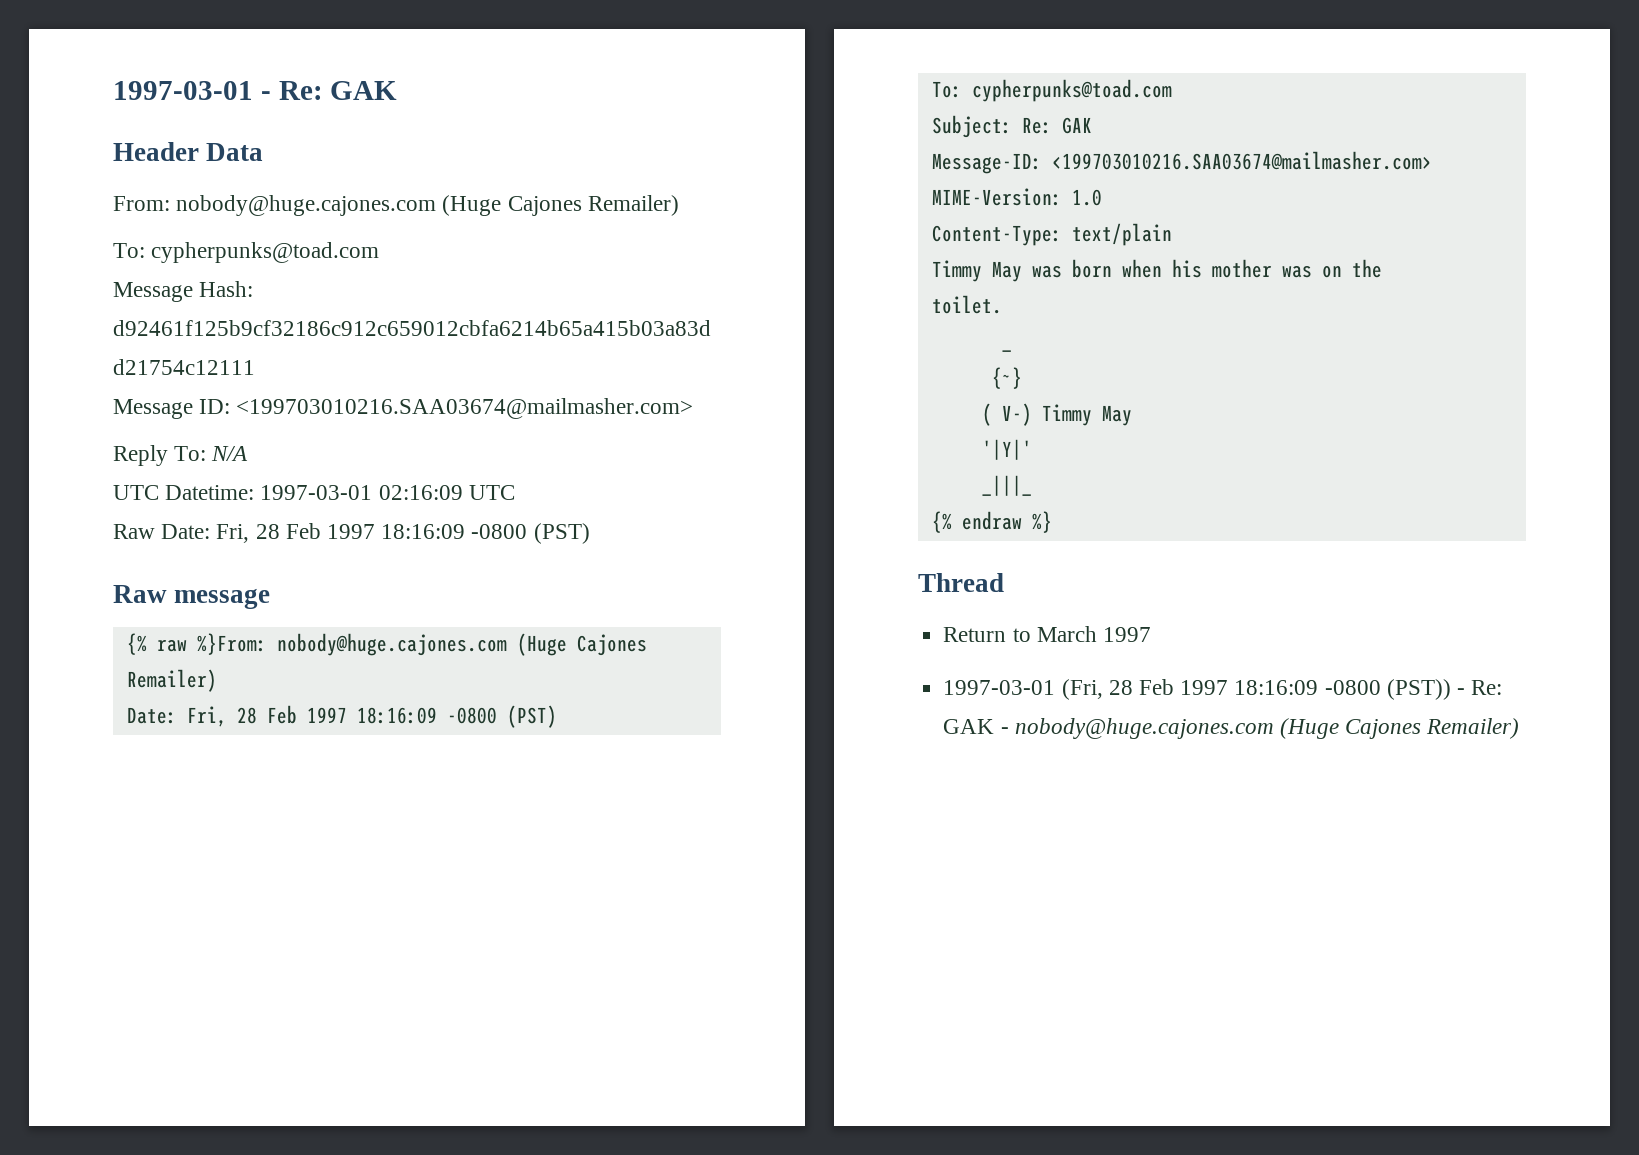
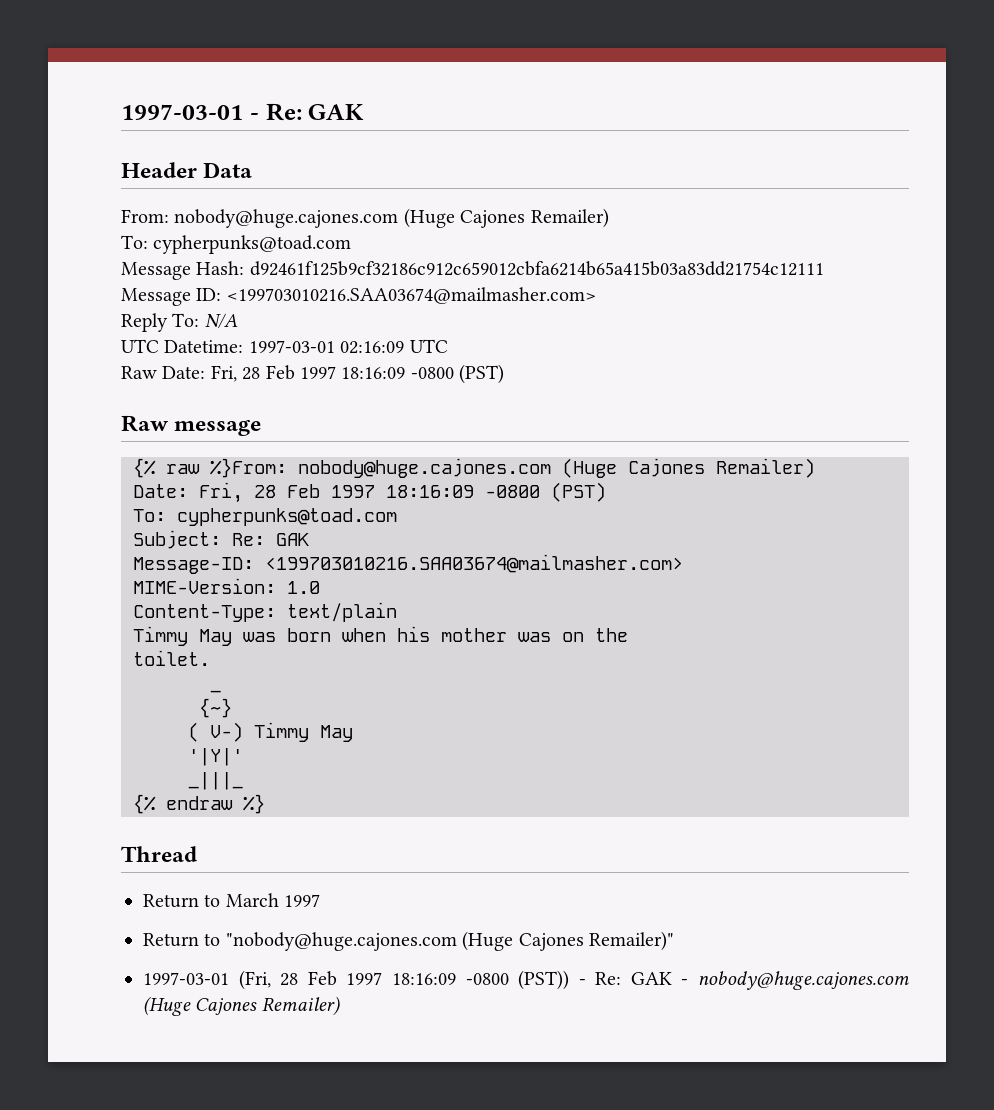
+ Return to "nobody@huge.cajones.com (Huge Cajones Remailer)"

